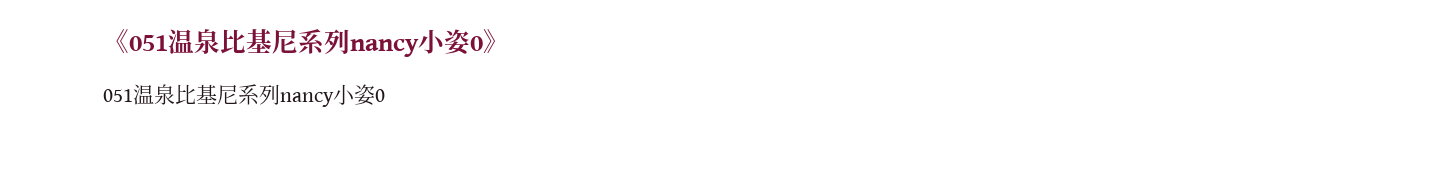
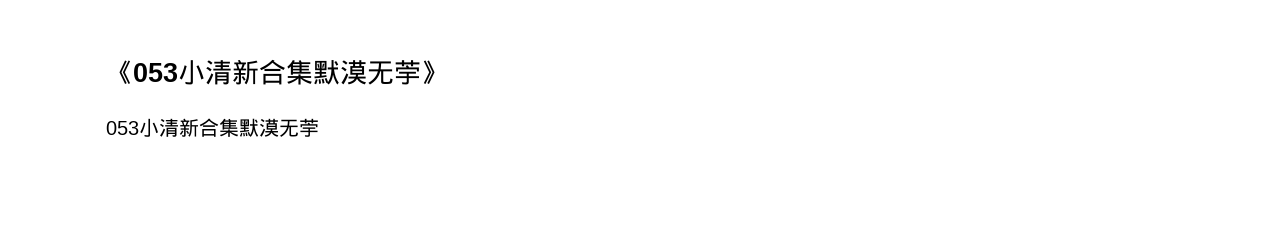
- 《051温泉比基尼系列nancy小姿0》
- 051温泉比基尼系列nancy小姿0
+ 《053小清新合集默漠无荢》
+ 053小清新合集默漠无荢

